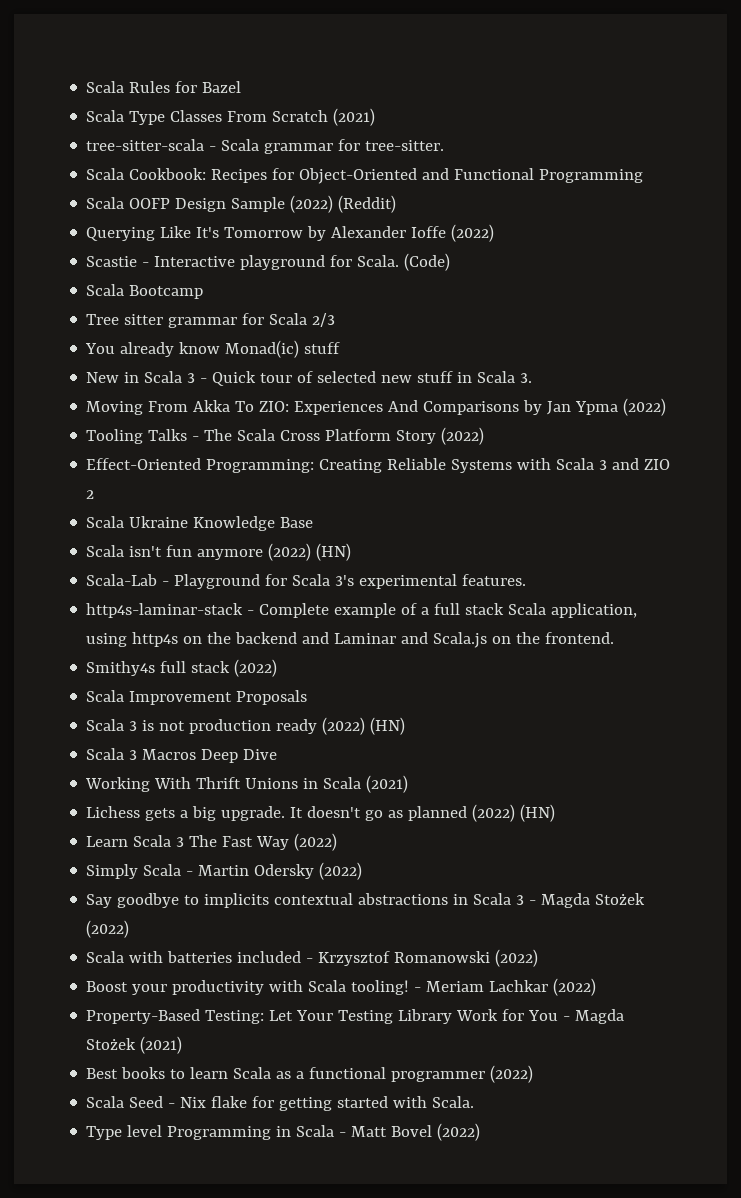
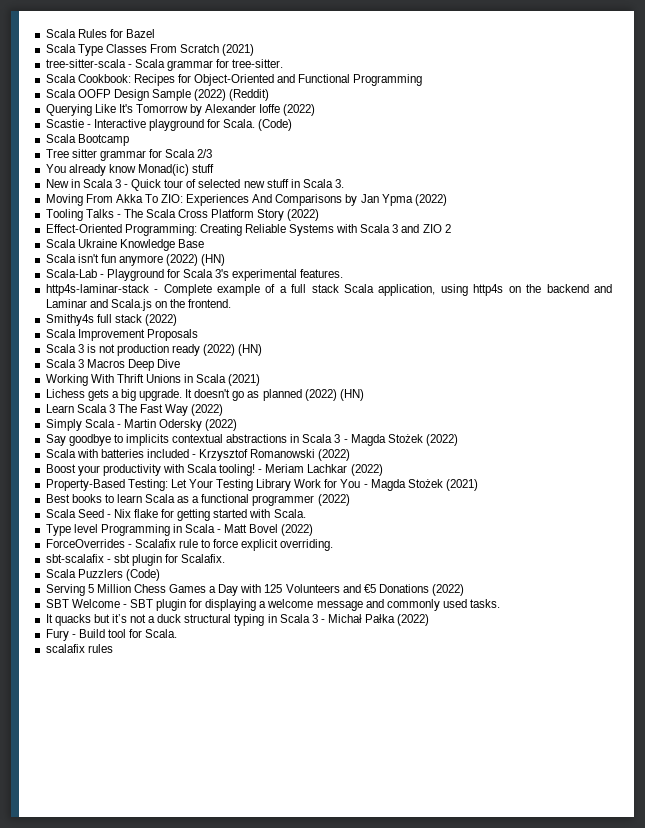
+ ForceOverrides - Scalafix rule to force explicit overriding.
+ sbt-scalafix - sbt plugin for Scalafix.
+ Scala Puzzlers (Code)
+ Serving 5 Million Chess Games a Day with 125 Volunteers and €5 Donations (2022)
+ SBT Welcome - SBT plugin for displaying a welcome message and commonly used tasks.
+ It quacks but it’s not a duck structural typing in Scala 3 - Michał Pałka (2022)
+ Fury - Build tool for Scala.
+ scalafix rules

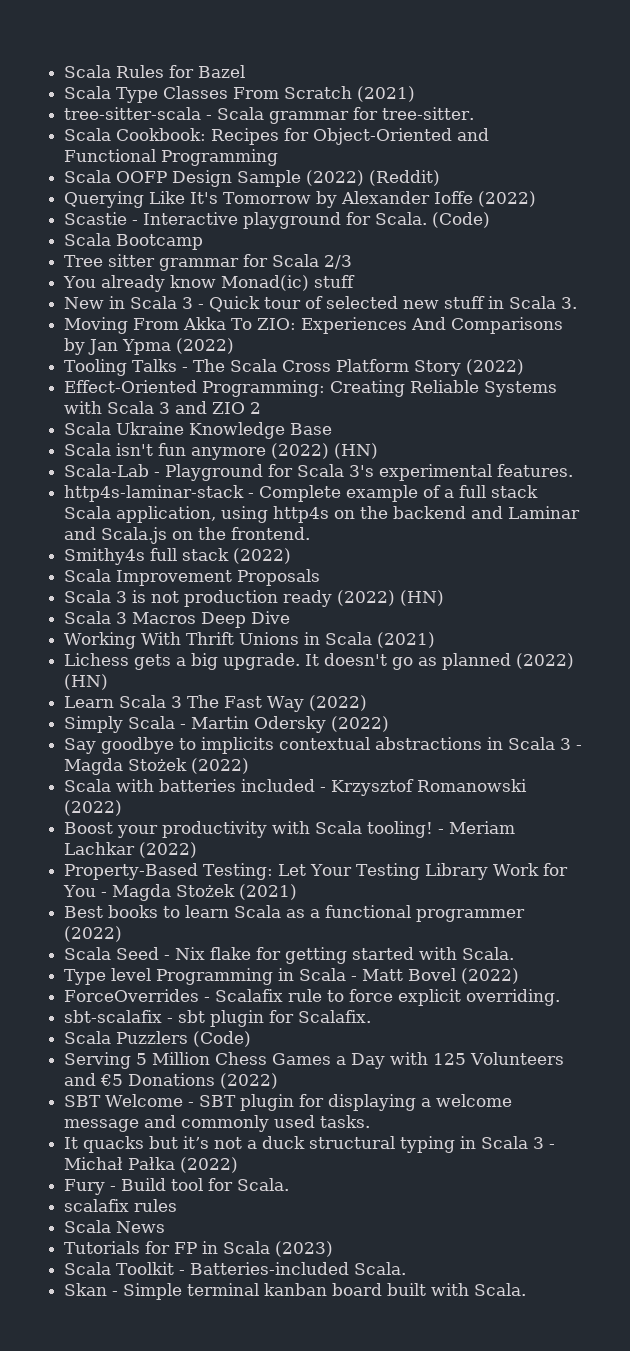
+ Scala News
+ Tutorials for FP in Scala (2023)
+ Scala Toolkit - Batteries-included Scala.
+ Skan - Simple terminal kanban board built with Scala.

